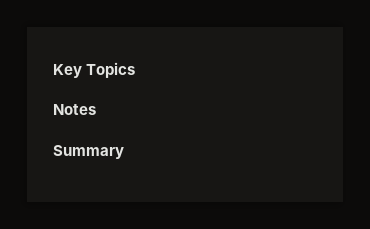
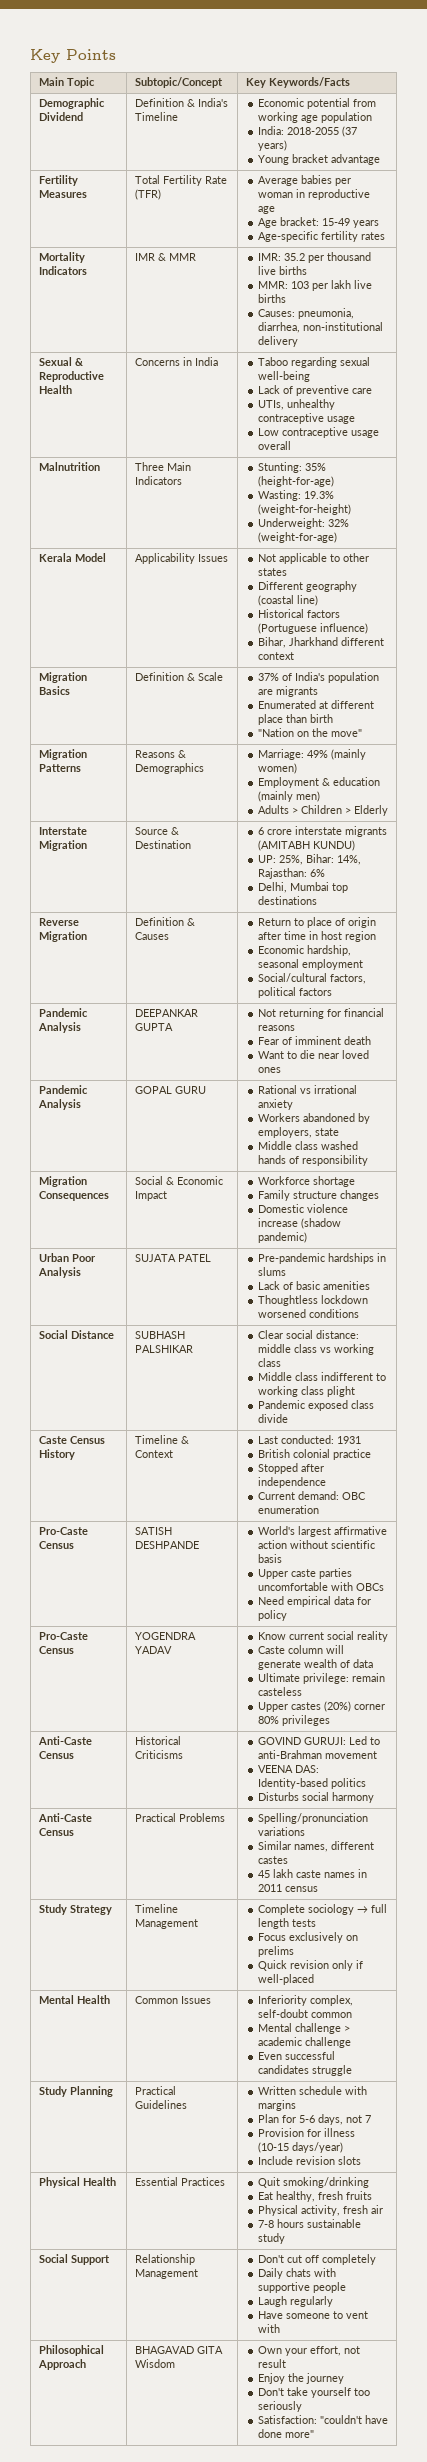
- Key Topics
- Notes
- Summary
+ Key Points
+ Main Topic | Subtopic/Concept | Key Keywords/Facts
+ Demographic Dividend | Definition & India's Timeline | Economic potential from working age population
+ India: 2018-2055 (37 years)
+ Young bracket advantage
+ Fertility Measures | Total Fertility Rate (TFR) | Average babies per woman in reproductive age
+ Age bracket: 15-49 years
+ Age-specific fertility rates
+ Mortality Indicators | IMR & MMR | IMR: 35.2 per thousand live births
+ MMR: 103 per lakh live births
+ Causes: pneumonia, diarrhea, non-institutional delivery
+ Sexual & Reproductive Health | Concerns in India | Taboo regarding sexual well-being
+ Lack of preventive care
+ UTIs, unhealthy contraceptive usage
+ Low contraceptive usage overall
+ Malnutrition | Three Main Indicators | Stunting: 35% (height-for-age)
+ Wasting: 19.3% (weight-for-height)
+ Underweight: 32% (weight-for-age)
+ Kerala Model | Applicability Issues | Not applicable to other states
+ Different geography (coastal line)
+ Historical factors (Portuguese influence)
+ Bihar, Jharkhand different context
+ Migration Basics | Definition & Scale | 37% of India's population are migrants
+ Enumerated at different place than birth
+ "Nation on the move"
+ Migration Patterns | Reasons & Demographics | Marriage: 49% (mainly women)
+ Employment & education (mainly men)
+ Adults > Children > Elderly
+ Interstate Migration | Source & Destination | 6 crore interstate migrants (AMITABH KUNDU)
+ UP: 25%, Bihar: 14%, Rajasthan: 6%
+ Delhi, Mumbai top destinations
+ Reverse Migration | Definition & Causes | Return to place of origin after time in host region
+ Economic hardship, seasonal employment
+ Social/cultural factors, political factors
+ Pandemic Analysis | DEEPANKAR GUPTA | Not returning for financial reasons
+ Fear of imminent death
+ Want to die near loved ones
+ Pandemic Analysis | GOPAL GURU | Rational vs irrational anxiety
+ Workers abandoned by employers, state
+ Middle class washed hands of responsibility
+ Migration Consequences | Social & Economic Impact | Workforce shortage
+ Family structure changes
+ Domestic violence increase (shadow pandemic)
+ Urban Poor Analysis | SUJATA PATEL | Pre-pandemic hardships in slums
+ Lack of basic amenities
+ Thoughtless lockdown worsened conditions
+ Social Distance | SUBHASH PALSHIKAR | Clear social distance: middle class vs working class
+ Middle class indifferent to working class plight
+ Pandemic exposed class divide
+ Caste Census History | Timeline & Context | Last conducted: 1931
+ British colonial practice
+ Stopped after independence
+ Current demand: OBC enumeration
+ Pro-Caste Census | SATISH DESHPANDE | World's largest affirmative action without scientific basis
+ Upper caste parties uncomfortable with OBCs
+ Need empirical data for policy
+ Pro-Caste Census | YOGENDRA YADAV | Know current social reality
+ Caste column will generate wealth of data
+ Ultimate privilege: remain casteless
+ Upper castes (20%) corner 80% privileges
+ Anti-Caste Census | Historical Criticisms | GOVIND GURUJI: Led to anti-Brahman movement
+ VEENA DAS: Identity-based politics
+ Disturbs social harmony
+ Anti-Caste Census | Practical Problems | Spelling/pronunciation variations
+ Similar names, different castes
+ 45 lakh caste names in 2011 census
+ Study Strategy | Timeline Management | Complete sociology → full length tests
+ Focus exclusively on prelims
+ Quick revision only if well-placed
+ Mental Health | Common Issues | Inferiority complex, self-doubt common
+ Mental challenge > academic challenge
+ Even successful candidates struggle
+ Study Planning | Practical Guidelines | Written schedule with margins
+ Plan for 5-6 days, not 7
+ Provision for illness (10-15 days/year)
+ Include revision slots
+ Physical Health | Essential Practices | Quit smoking/drinking
+ Eat healthy, fresh fruits
+ Physical activity, fresh air
+ 7-8 hours sustainable study
+ Social Support | Relationship Management | Don't cut off completely
+ Daily chats with supportive people
+ Laugh regularly
+ Have someone to vent with
+ Philosophical Approach | BHAGAVAD GITA Wisdom | Own your effort, not result
+ Enjoy the journey
+ Don't take yourself too seriously
+ Satisfaction: "couldn't have done more"

